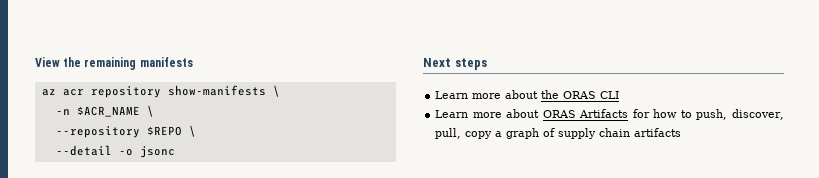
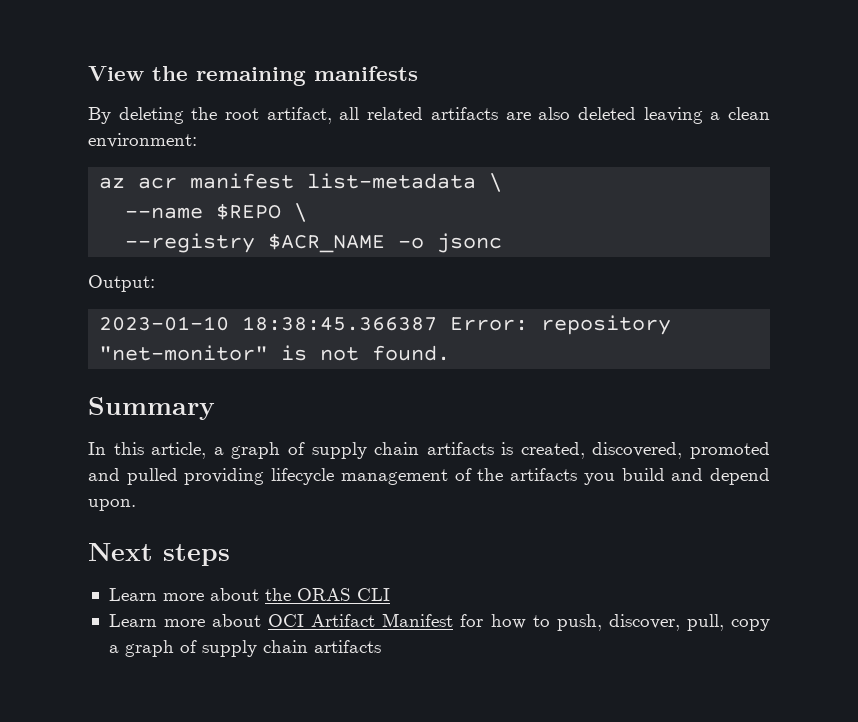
+ By deleting the root artifact, all related artifacts are also deleted leaving a clean environment:
- az acr repository show-manifests \
- -n $ACR_NAME \
- --repository $REPO \
+ az acr manifest list-metadata \
+ --name $REPO \
- --detail -o jsonc
+ --registry $ACR_NAME -o jsonc
+ Output:
+ 2023-01-10 18:38:45.366387 Error: repository "net-monitor" is not found.
+ Summary
+ In this article, a graph of supply chain artifacts is created, discovered, promoted and pulled providing lifecycle management of the artifacts you build and depend upon.
- Learn more about ORAS Artifacts for how to push, discover, pull, copy a graph of supply chain artifacts
+ Learn more about OCI Artifact Manifest for how to push, discover, pull, copy a graph of supply chain artifacts

